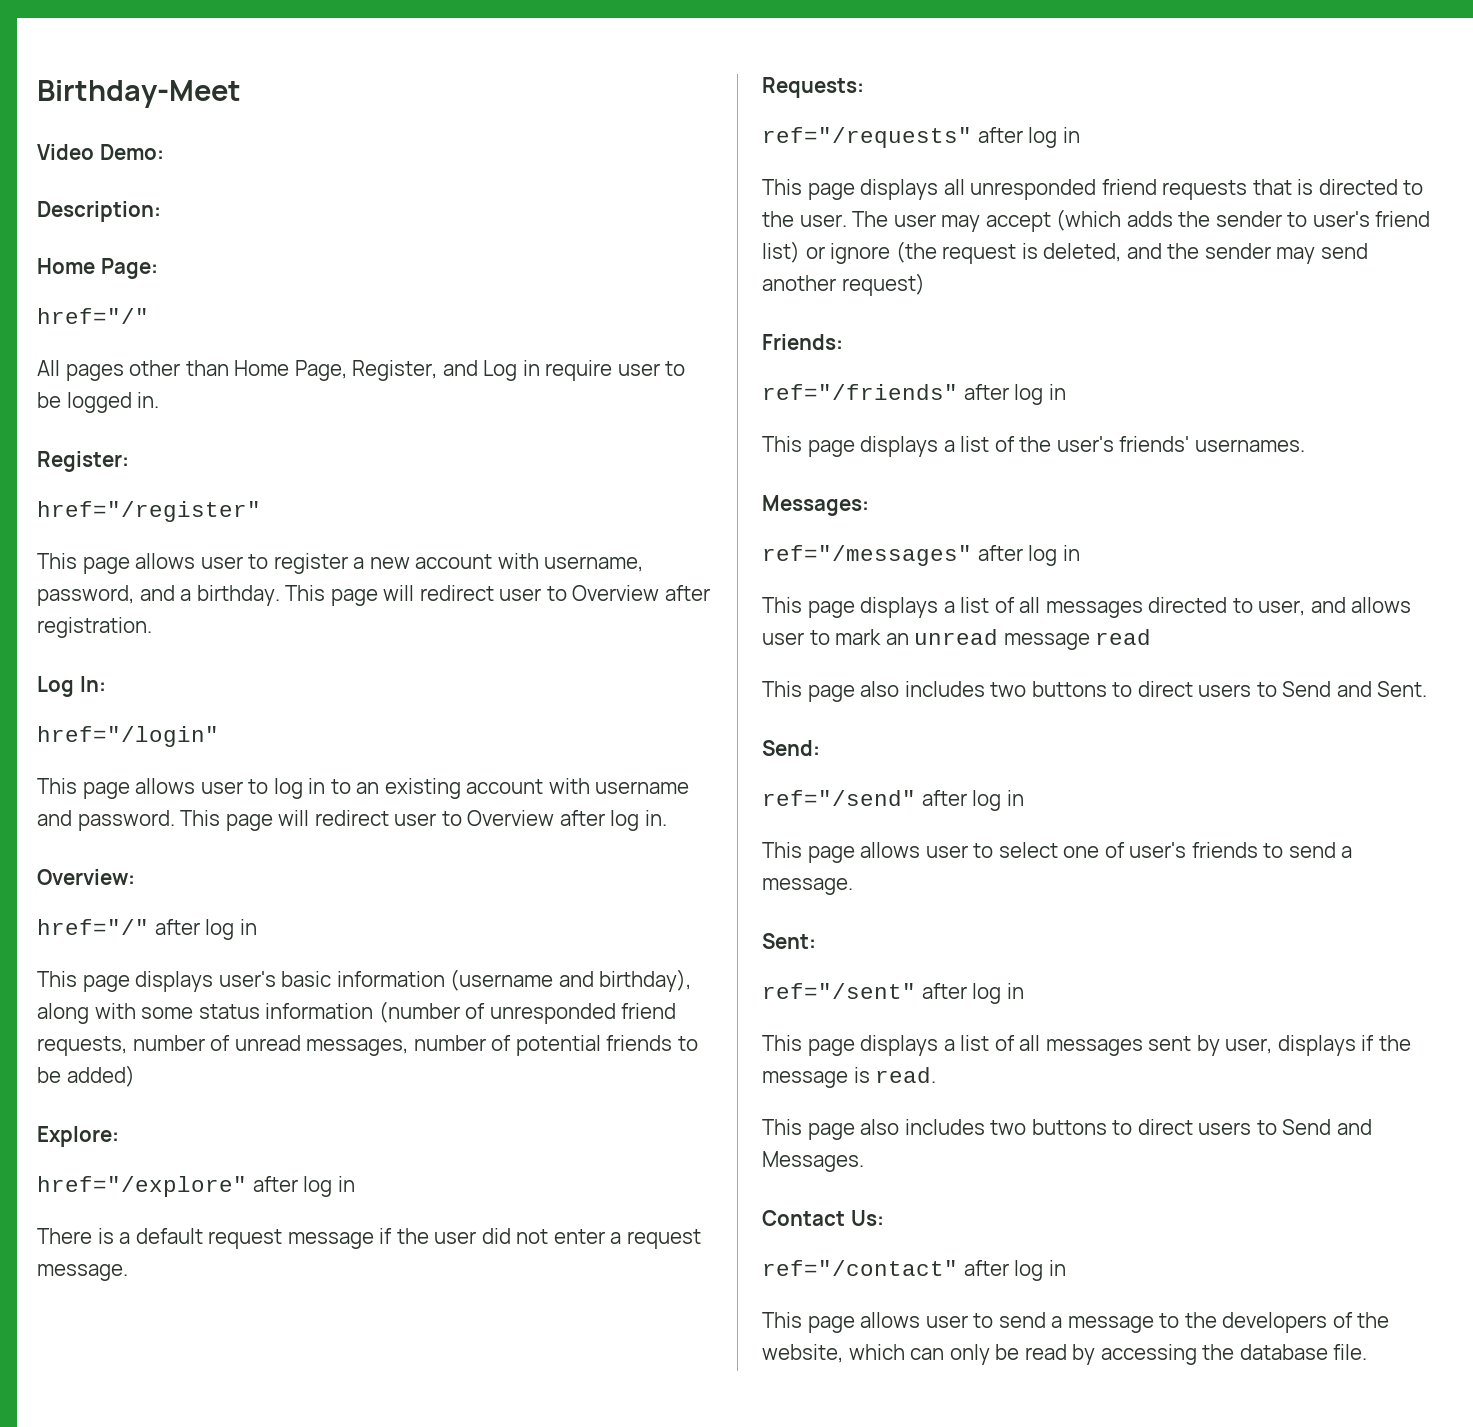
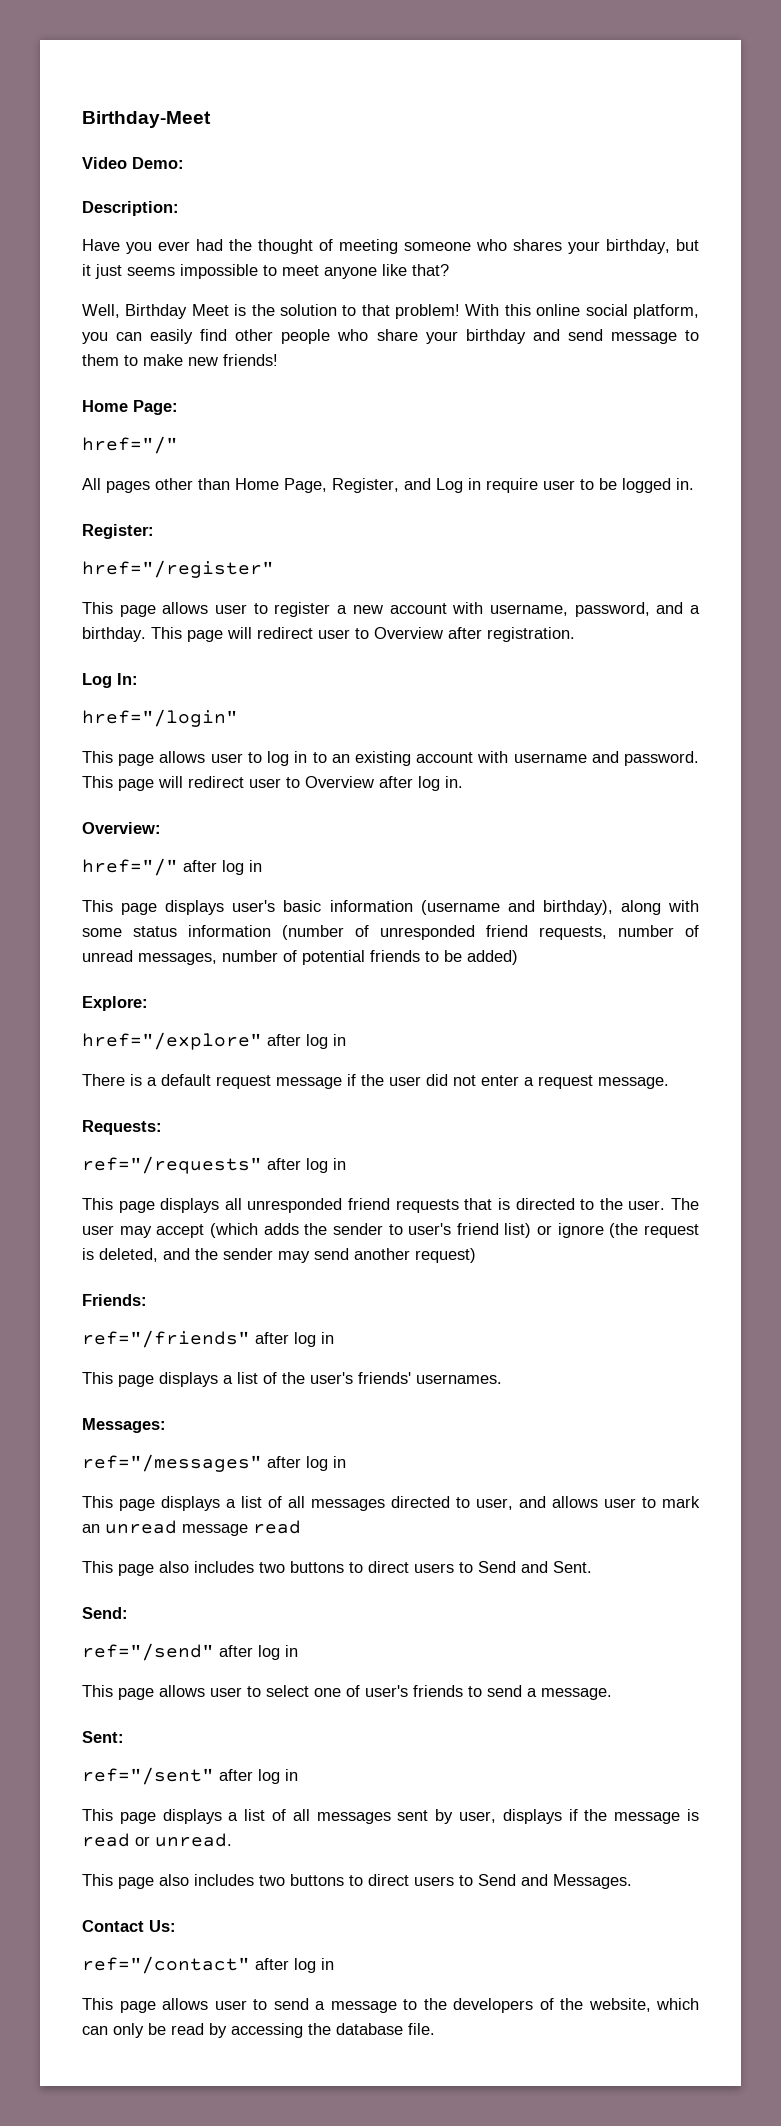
+ Have you ever had the thought of meeting someone who shares your birthday, but it just seems impossible to meet anyone like that?
+ Well, Birthday Meet is the solution to that problem! With this online social platform, you can easily find other people who share your birthday and send message to them to make new friends!
- This page displays a list of all messages sent by user, displays if the message is read.
+ This page displays a list of all messages sent by user, displays if the message is read or unread.

